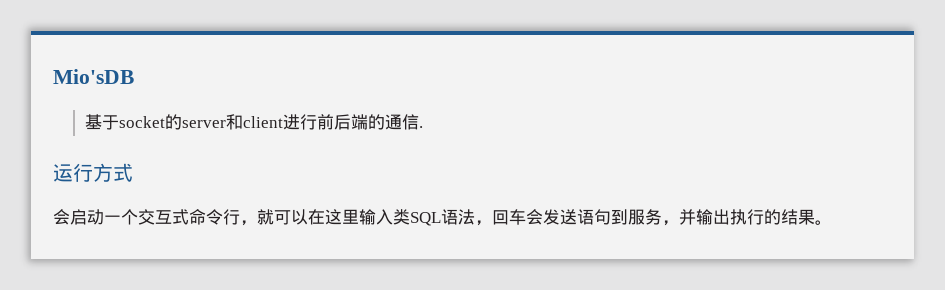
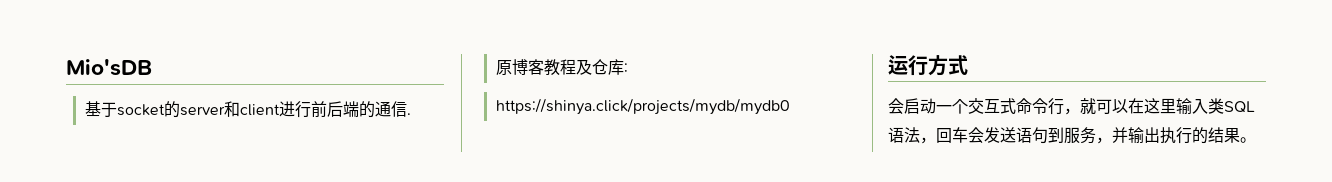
+ 原博客教程及仓库:
+ https://shinya.click/projects/mydb/mydb0

